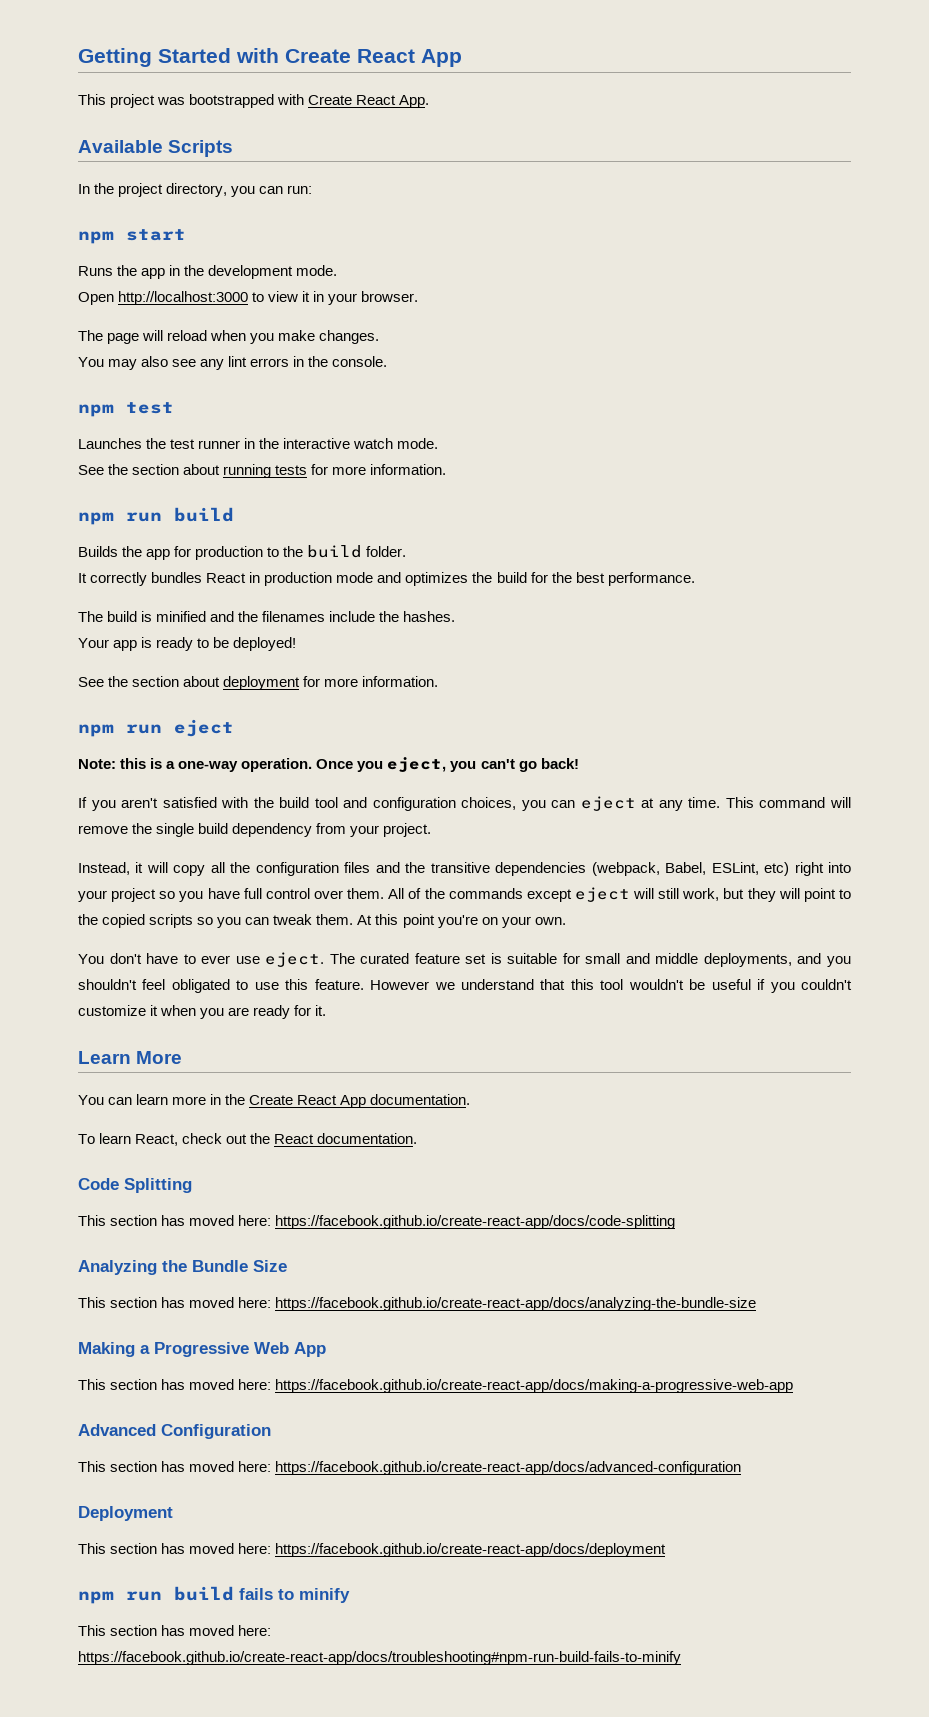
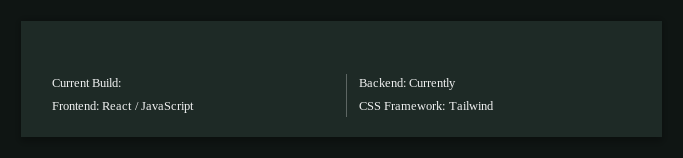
- Getting Started with Create React App
- This project was bootstrapped with Create React App.
- Available Scripts
- In the project directory, you can run:
- npm start
- Runs the app in the development mode.
- Open http://localhost:3000 to view it in your browser.
- The page will reload when you make changes.
- You may also see any lint errors in the console.
- npm test
- Launches the test runner in the interactive watch mode.
- See the section about running tests for more information.
- npm run build
- Builds the app for production to the build folder.
- It correctly bundles React in production mode and optimizes the build for the best performance.
- The build is minified and the filenames include the hashes.
- Your app is ready to be deployed!
- See the section about deployment for more information.
- npm run eject
- Note: this is a one-way operation. Once you eject, you can't go back!
- If you aren't satisfied with the build tool and configuration choices, you can eject at any time. This command will remove the single build dependency from your project.
- Instead, it will copy all the configuration files and the transitive dependencies (webpack, Babel, ESLint, etc) right into your project so you have full control over them. All of the commands except eject will still work, but they will point to the copied scripts so you can tweak them. At this point you're on your own.
- You don't have to ever use eject. The curated feature set is suitable for small and middle deployments, and you shouldn't feel obligated to use this feature. However we understand that this tool wouldn't be useful if you couldn't customize it when you are ready for it.
- Learn More
- You can learn more in the Create React App documentation.
- To learn React, check out the React documentation.
- Code Splitting
- This section has moved here: https://facebook.github.io/create-react-app/docs/code-splitting
- Analyzing the Bundle Size
- This section has moved here: https://facebook.github.io/create-react-app/docs/analyzing-the-bundle-size
- Making a Progressive Web App
- This section has moved here: https://facebook.github.io/create-react-app/docs/making-a-progressive-web-app
- Advanced Configuration
- This section has moved here: https://facebook.github.io/create-react-app/docs/advanced-configuration
- Deployment
- This section has moved here: https://facebook.github.io/create-react-app/docs/deployment
- npm run build fails to minify
- This section has moved here: https://facebook.github.io/create-react-app/docs/troubleshooting#npm-run-build-fails-to-minify
+ Current Build:
+ Frontend: React / JavaScript
+ Backend: Currently
+ CSS Framework: Tailwind

